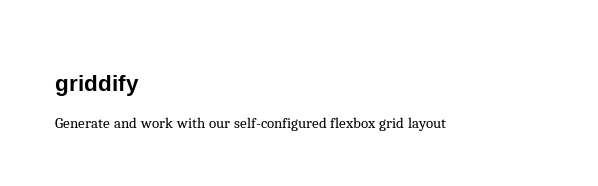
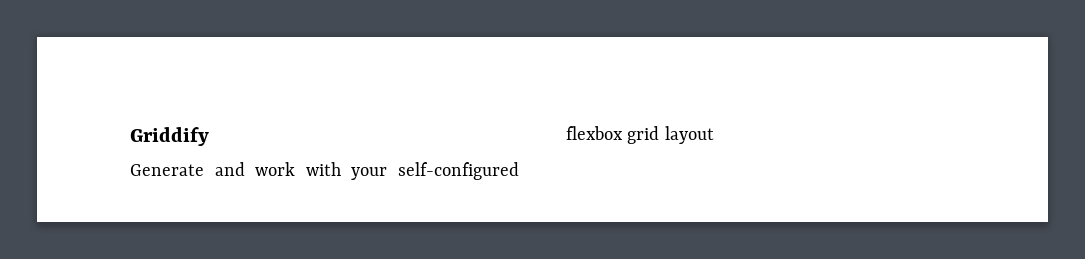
- griddify
+ Griddify
- Generate and work with our self-configured flexbox grid layout
+ Generate and work with your self-configured flexbox grid layout

